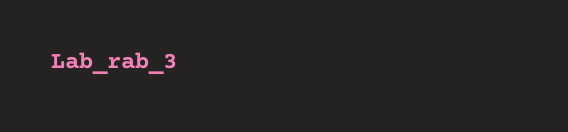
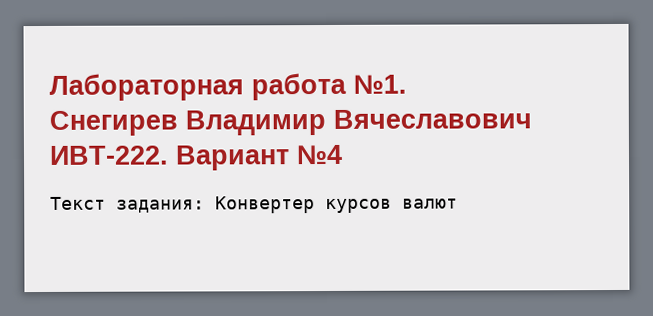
- Lab_rab_3
+ Лабораторная работа №1. Снегирев Владимир Вячеславович ИВТ-222. Вариант №4
+ Текст задания: Конвертер курсов валют

